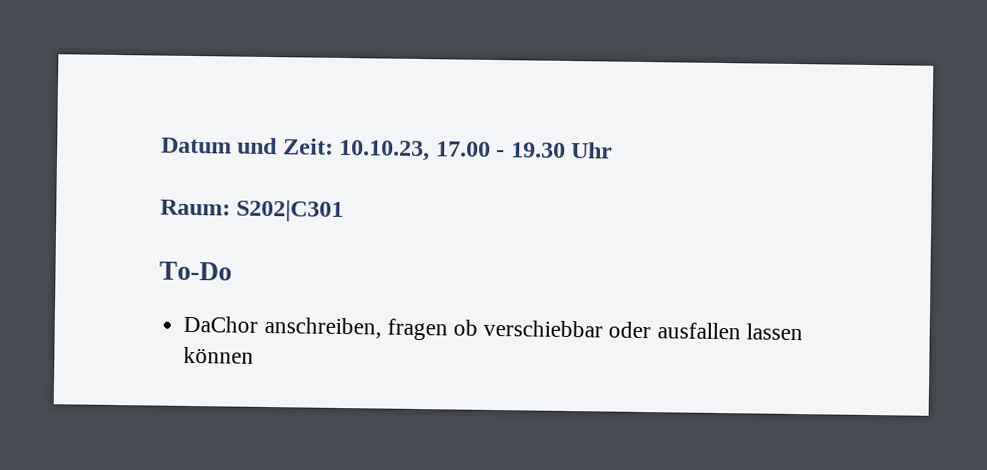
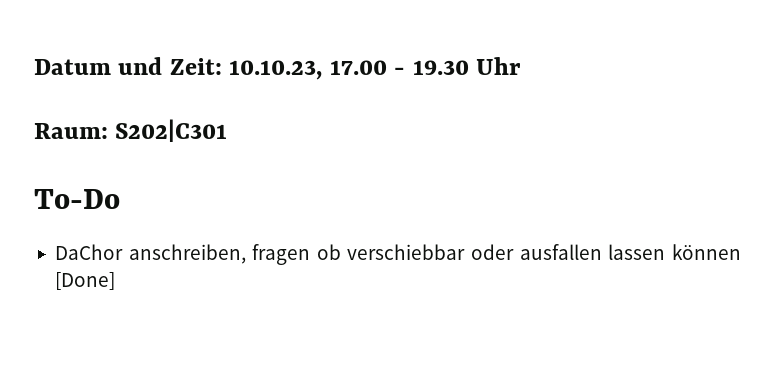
- DaChor anschreiben, fragen ob verschiebbar oder ausfallen lassen können
+ DaChor anschreiben, fragen ob verschiebbar oder ausfallen lassen können [Done]

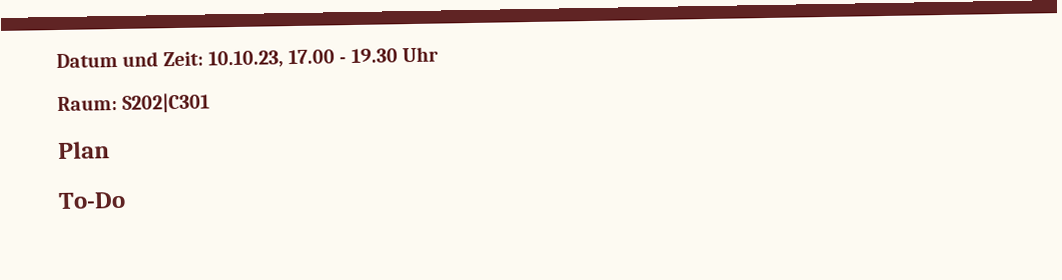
+ Plan
- DaChor anschreiben, fragen ob verschiebbar oder ausfallen lassen können [Done]

